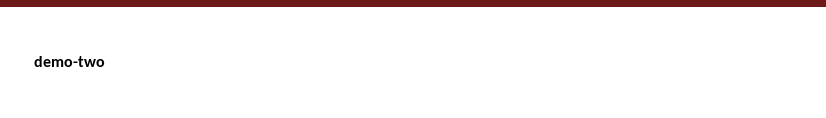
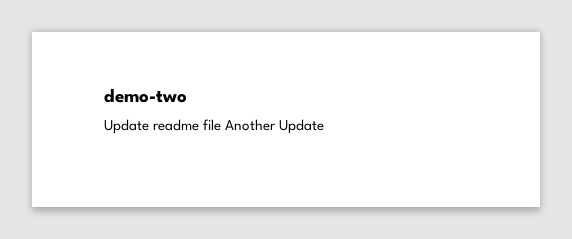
+ Update readme file Another Update

